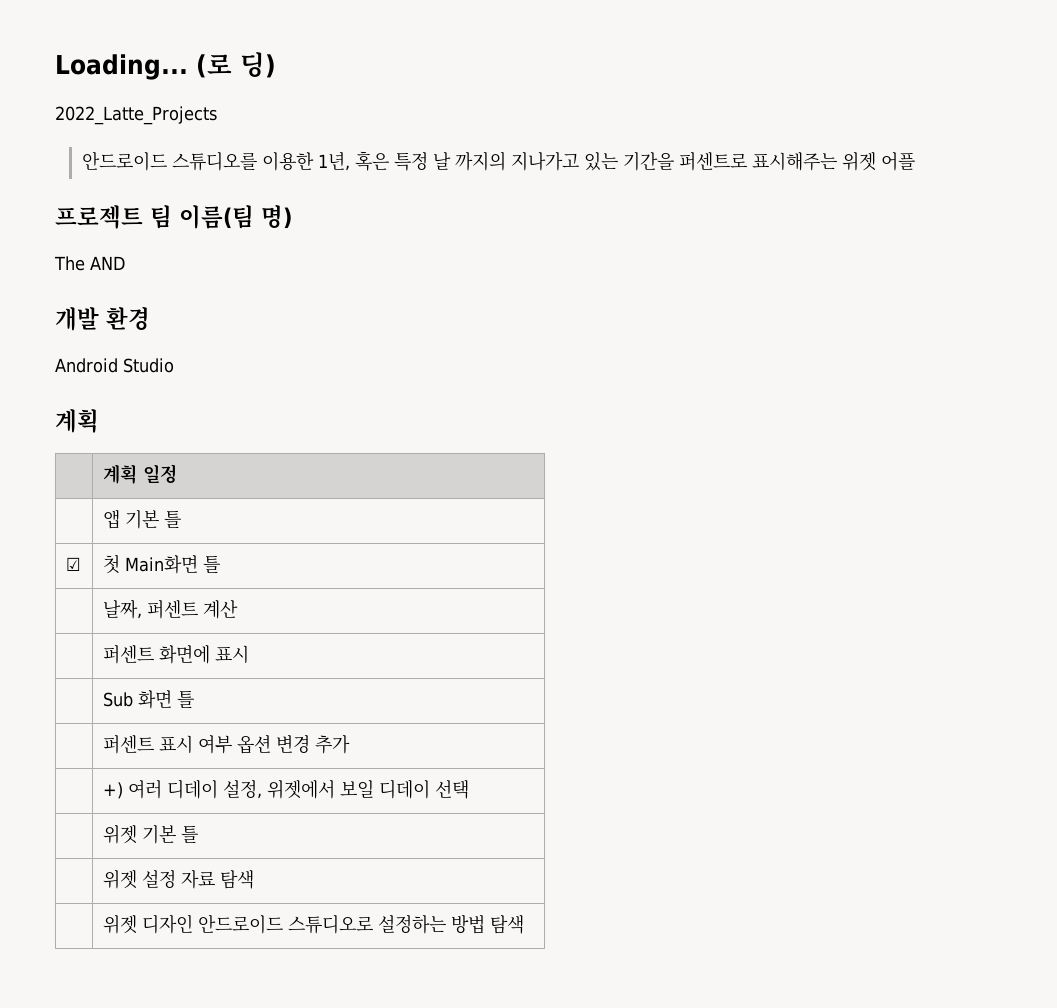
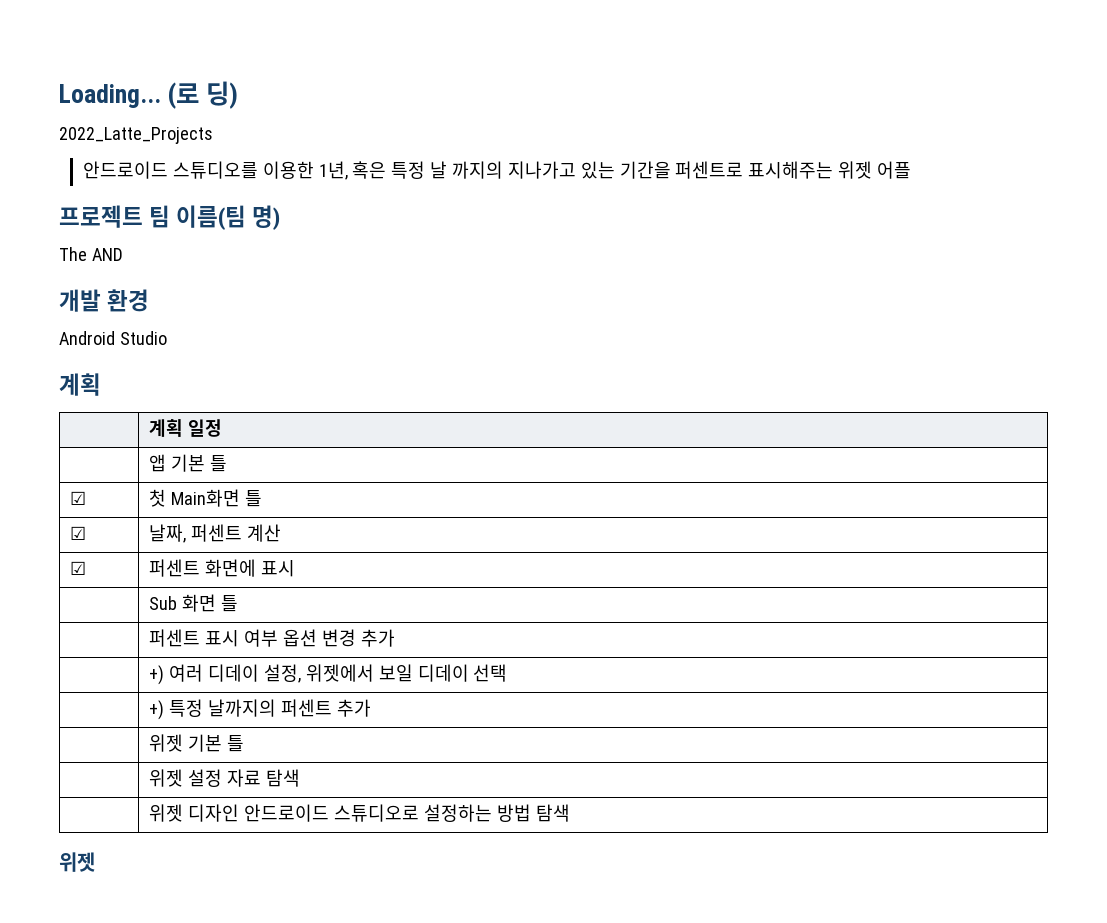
- | 날짜, 퍼센트 계산
+ ☑ | 날짜, 퍼센트 계산
- | 퍼센트 화면에 표시
+ ☑ | 퍼센트 화면에 표시
+ | +) 특정 날까지의 퍼센트 추가
  | 위젯 디자인 안드로이드 스튜디오로 설정하는 방법 탐색
+ 위젯

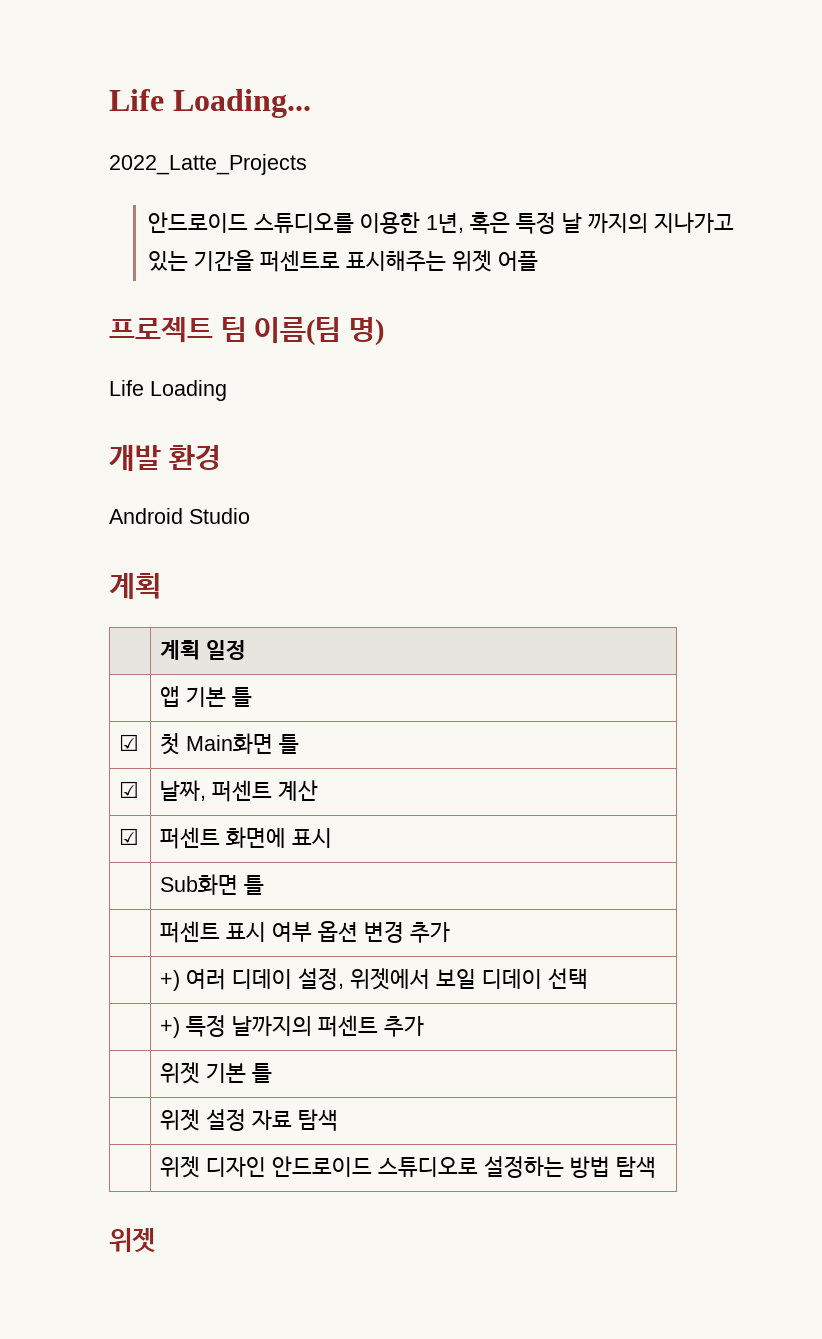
- Loading... (로 딩)
+ Life Loading...
- The AND
+ Life Loading
- | Sub 화면 틀
+ | Sub화면 틀

